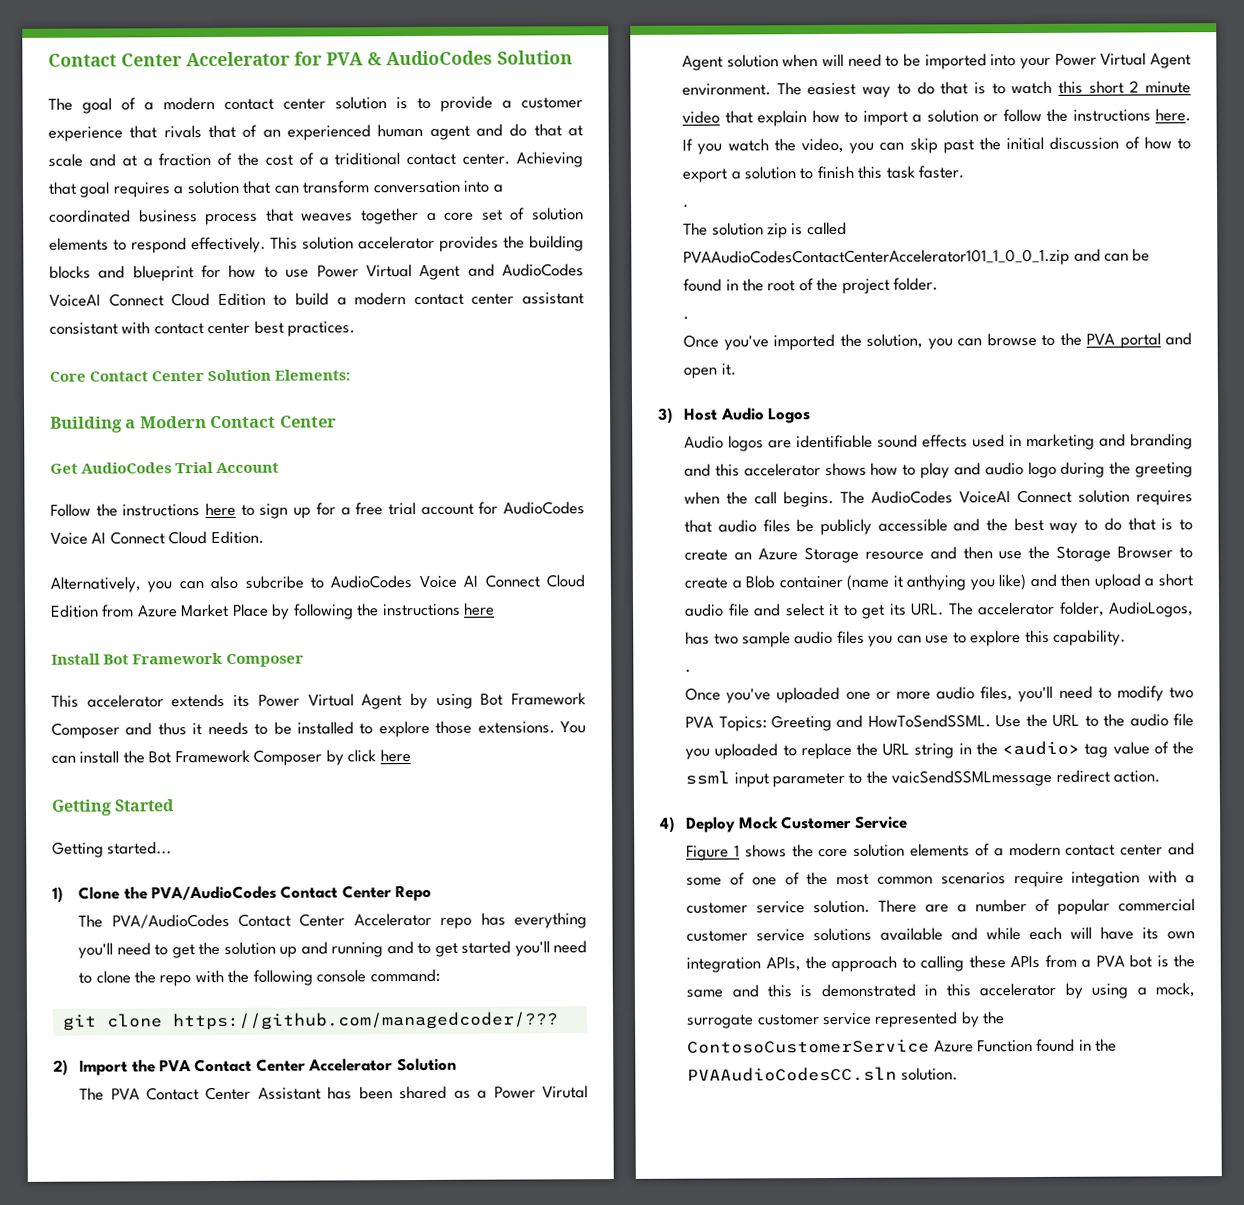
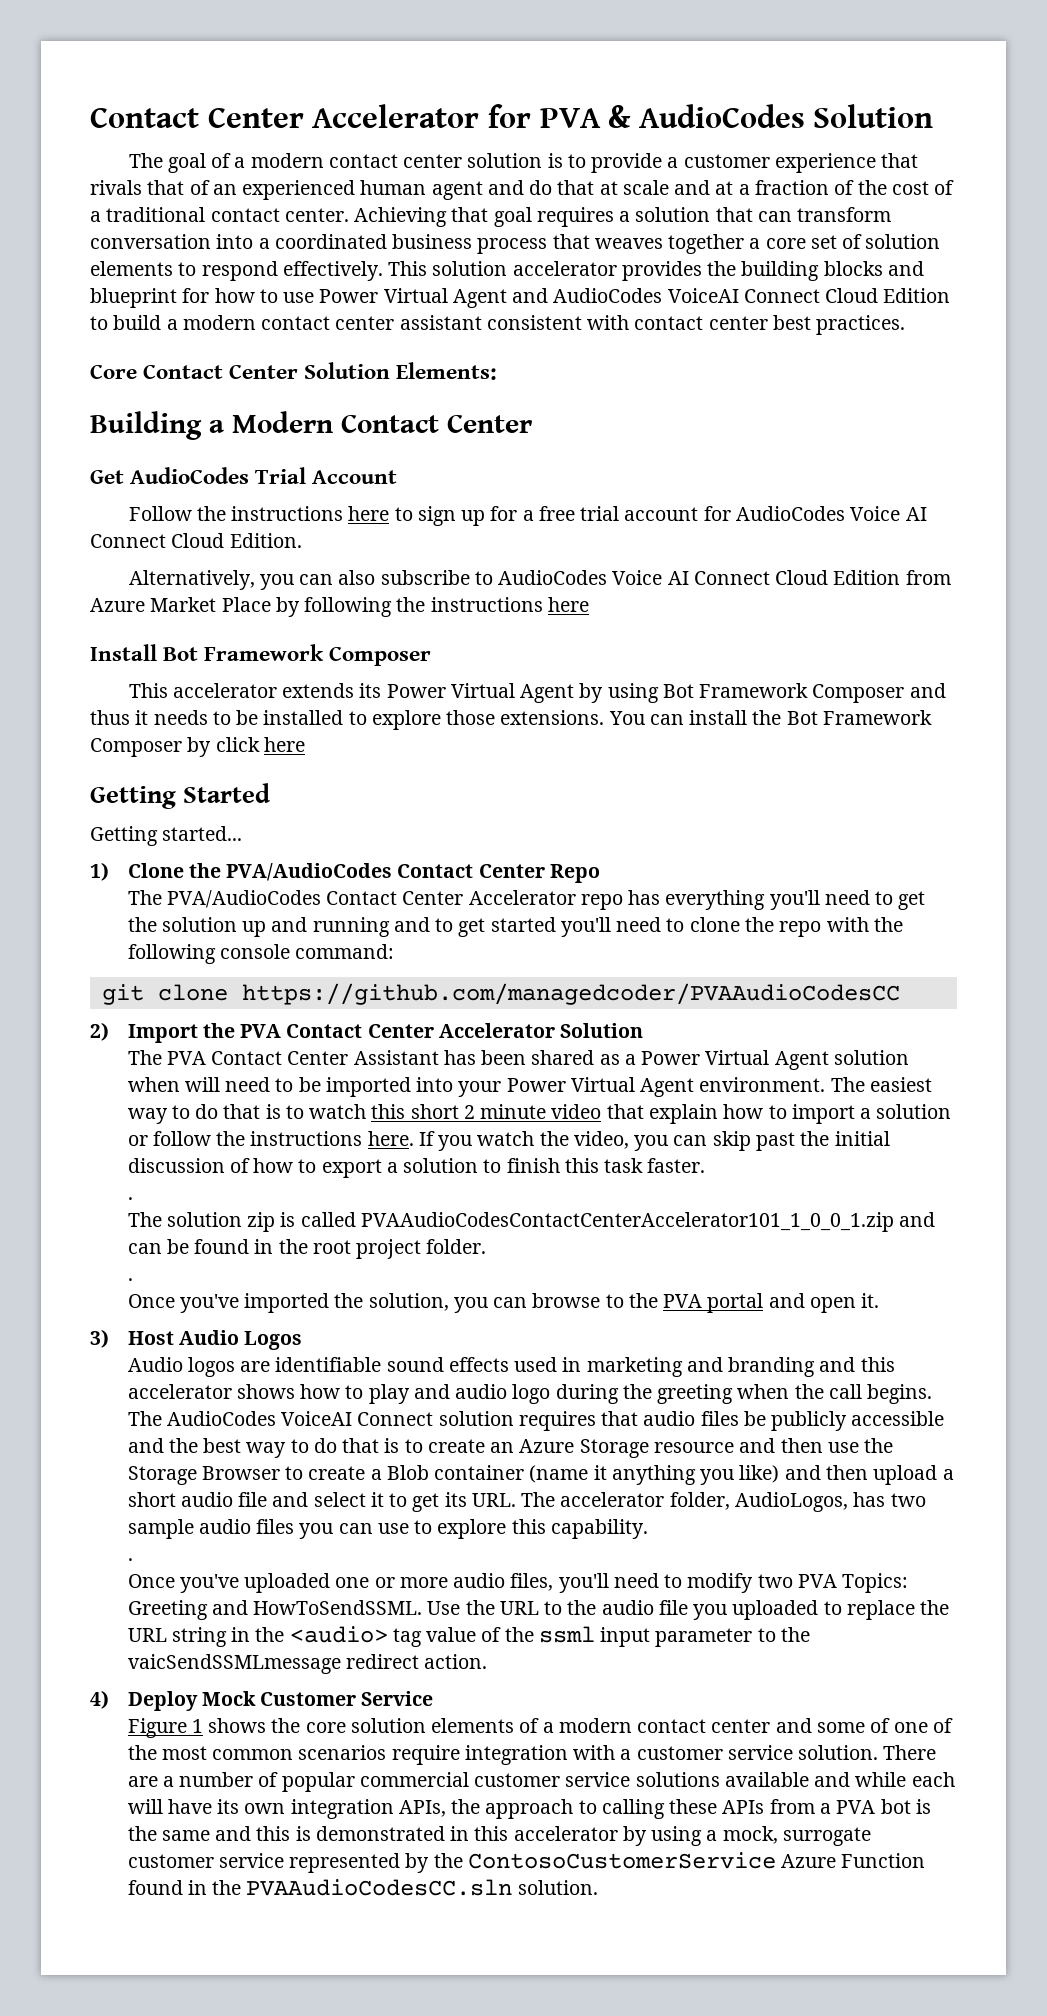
- The goal of a modern contact center solution is to provide a customer experience that rivals that of an experienced human agent and do that at scale and at a fraction of the cost of a triditional contact center.
+ The goal of a modern contact center solution is to provide a customer experience that rivals that of an experienced human agent and do that at scale and at a fraction of the cost of a traditional contact center.
- This solution accelerator provides the building blocks and blueprint for how to use Power Virtual Agent and AudioCodes VoiceAI Connect Cloud Edition to build a modern contact center assistant consistant with contact center best practices.
+ This solution accelerator provides the building blocks and blueprint for how to use Power Virtual Agent and AudioCodes VoiceAI Connect Cloud Edition to build a modern contact center assistant consistent with contact center best practices.
- Alternatively, you can also subcribe to AudioCodes Voice AI Connect Cloud Edition from Azure Market Place by following the instructions here
+ Alternatively, you can also subscribe to AudioCodes Voice AI Connect Cloud Edition from Azure Market Place by following the instructions here
- git clone https://github.com/managedcoder/???
+ git clone https://github.com/managedcoder/PVAAudioCodesCC
- The PVA Contact Center Assistant has been shared as a Power Virutal Agent solution when will need to be imported into your Power Virtual Agent environment.
+ The PVA Contact Center Assistant has been shared as a Power Virtual Agent solution when will need to be imported into your Power Virtual Agent environment.
- The solution zip is called PVAAudioCodesContactCenterAccelerator101_1_0_0_1.zip and can be found in the root of the project folder.
+ The solution zip is called PVAAudioCodesContactCenterAccelerator101_1_0_0_1.zip and can be found in the root project folder.
- The AudioCodes VoiceAI Connect solution requires that audio files be publicly accessible and the best way to do that is to create an Azure Storage resource and then use the Storage Browser to create a Blob container (name it anthying you like) and then upload a short audio file and select it to get its URL. The accelerator folder, AudioLogos, has two sample audio files you can use to explore this capability.
+ The AudioCodes VoiceAI Connect solution requires that audio files be publicly accessible and the best way to do that is to create an Azure Storage resource and then use the Storage Browser to create a Blob container (name it anything you like) and then upload a short audio file and select it to get its URL. The accelerator folder, AudioLogos, has two sample audio files you can use to explore this capability.
- Figure 1 shows the core solution elements of a modern contact center and some of one of the most common scenarios require integation with a customer service solution.
+ Figure 1 shows the core solution elements of a modern contact center and some of one of the most common scenarios require integration with a customer service solution.

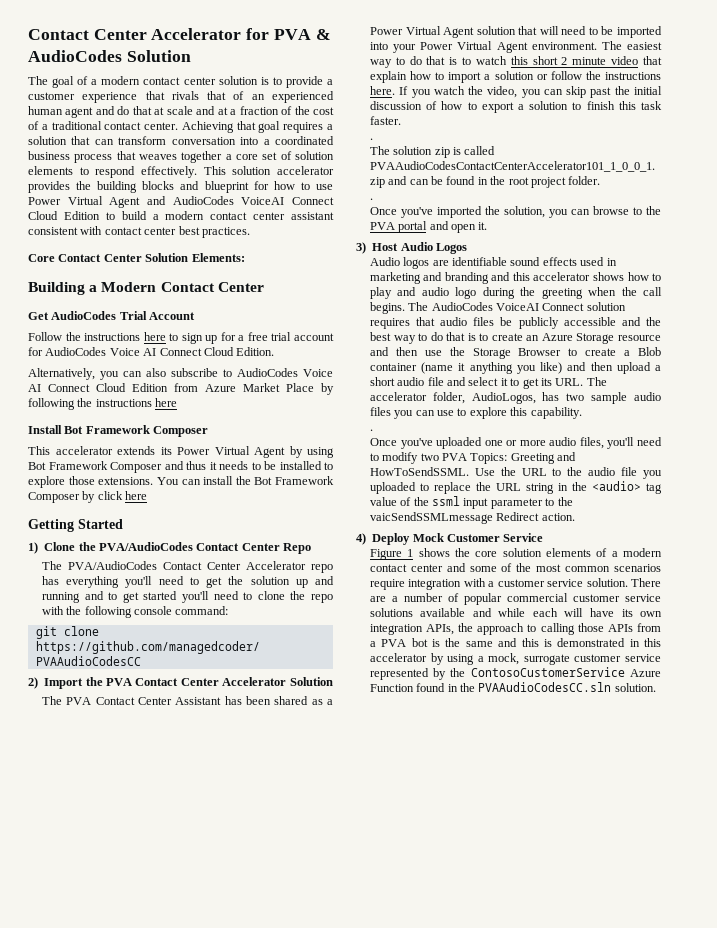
- Getting started...
- The PVA Contact Center Assistant has been shared as a Power Virtual Agent solution when will need to be imported into your Power Virtual Agent environment.
+ The PVA Contact Center Assistant has been shared as a Power Virtual Agent solution that will need to be imported into your Power Virtual Agent environment.
- Use the URL to the audio file you uploaded to replace the URL string in the <audio> tag value of the ssml input parameter to the vaicSendSSMLmessage redirect action.
+ Use the URL to the audio file you uploaded to replace the URL string in the <audio> tag value of the ssml input parameter to the vaicSendSSMLmessage Redirect action.
- Figure 1 shows the core solution elements of a modern contact center and some of one of the most common scenarios require integration with a customer service solution.
+ Figure 1 shows the core solution elements of a modern contact center and some of the most common scenarios require integration with a customer service solution.
- There are a number of popular commercial customer service solutions available and while each will have its own integration APIs, the approach to calling these APIs from a PVA bot is the same and this is demonstrated in this accelerator by using a mock, surrogate customer service represented by the ContosoCustomerService Azure Function found in the PVAAudioCodesCC.sln solution.
+ There are a number of popular commercial customer service solutions available and while each will have its own integration APIs, the approach to calling those APIs from a PVA bot is the same and this is demonstrated in this accelerator by using a mock, surrogate customer service represented by the ContosoCustomerService Azure Function found in the PVAAudioCodesCC.sln solution.

